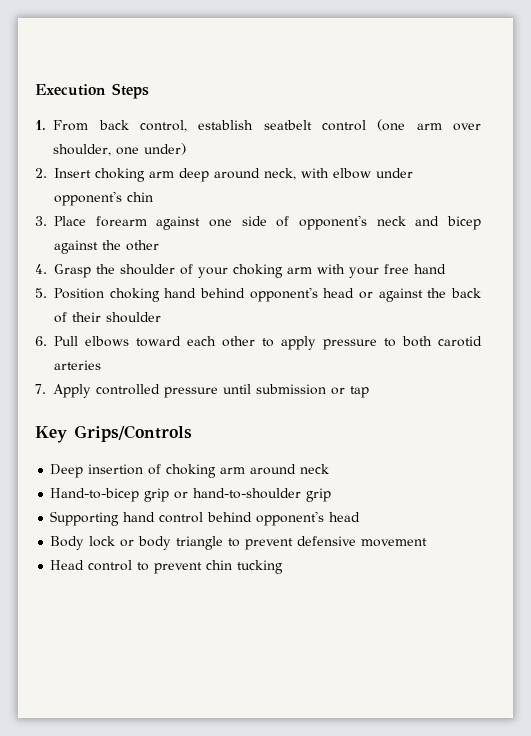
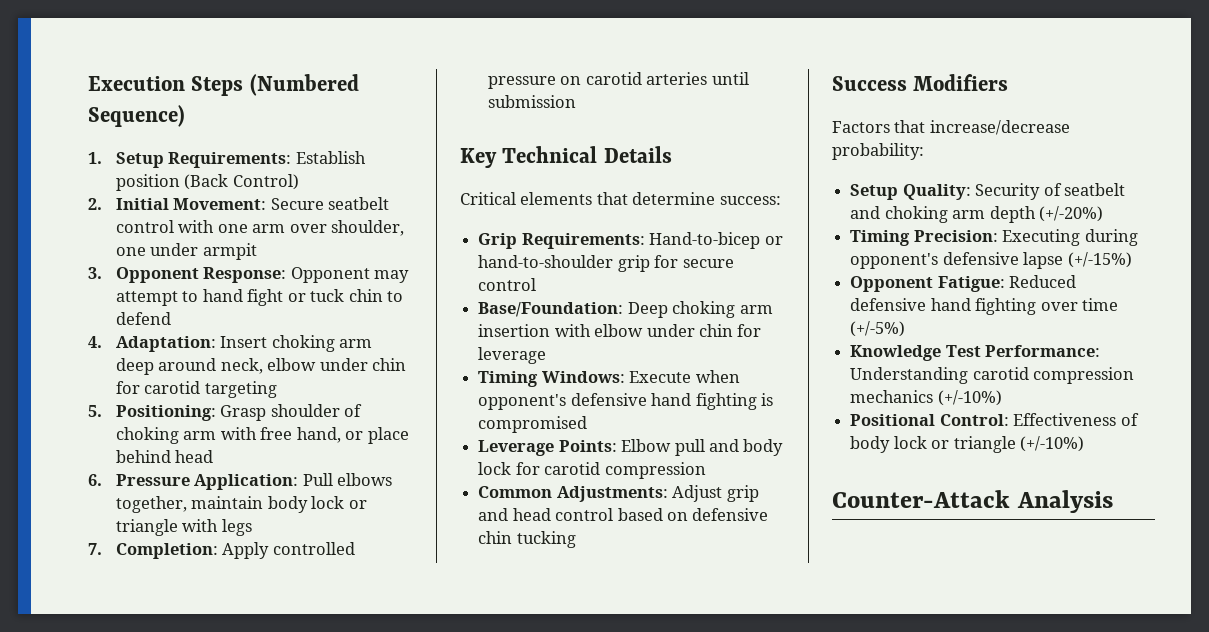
- Execution Steps
+ Execution Steps (Numbered Sequence)
- 1. From back control, establish seatbelt control (one arm over shoulder, one under)
- 2. Insert choking arm deep around neck, with elbow under opponent's chin
- 3. Place forearm against one side of opponent's neck and bicep against the other
- 4. Grasp the shoulder of your choking arm with your free hand
- 5. Position choking hand behind opponent's head or against the back of their shoulder
- 6. Pull elbows toward each other to apply pressure to both carotid arteries
- 7. Apply controlled pressure until submission or tap
- Key Grips/Controls
- Deep insertion of choking arm around neck
- Hand-to-bicep grip or hand-to-shoulder grip
- Supporting hand control behind opponent's head
- Body lock or body triangle to prevent defensive movement
- Head control to prevent chin tucking
+ 1. Setup Requirements: Establish position (Back Control)
+ 2. Initial Movement: Secure seatbelt control with one arm over shoulder, one under armpit
+ 3. Opponent Response: Opponent may attempt to hand fight or tuck chin to defend
+ 4. Adaptation: Insert choking arm deep around neck, elbow under chin for carotid targeting
+ 5. Positioning: Grasp shoulder of choking arm with free hand, or place behind head
+ 6. Pressure Application: Pull elbows together, maintain body lock or triangle with legs
+ 7. Completion: Apply controlled pressure on carotid arteries until submission
+ Key Technical Details
+ Critical elements that determine success:
+ Grip Requirements: Hand-to-bicep or hand-to-shoulder grip for secure control
+ Base/Foundation: Deep choking arm insertion with elbow under chin for leverage
+ Timing Windows: Execute when opponent's defensive hand fighting is compromised
+ Leverage Points: Elbow pull and body lock for carotid compression
+ Common Adjustments: Adjust grip and head control based on defensive chin tucking
+ Success Modifiers
+ Factors that increase/decrease probability:
+ Setup Quality: Security of seatbelt and choking arm depth (+/-20%)
+ Timing Precision: Executing during opponent's defensive lapse (+/-15%)
+ Opponent Fatigue: Reduced defensive hand fighting over time (+/-5%)
+ Knowledge Test Performance: Understanding carotid compression mechanics (+/-10%)
+ Positional Control: Effectiveness of body lock or triangle (+/-10%)
+ Counter-Attack Analysis

